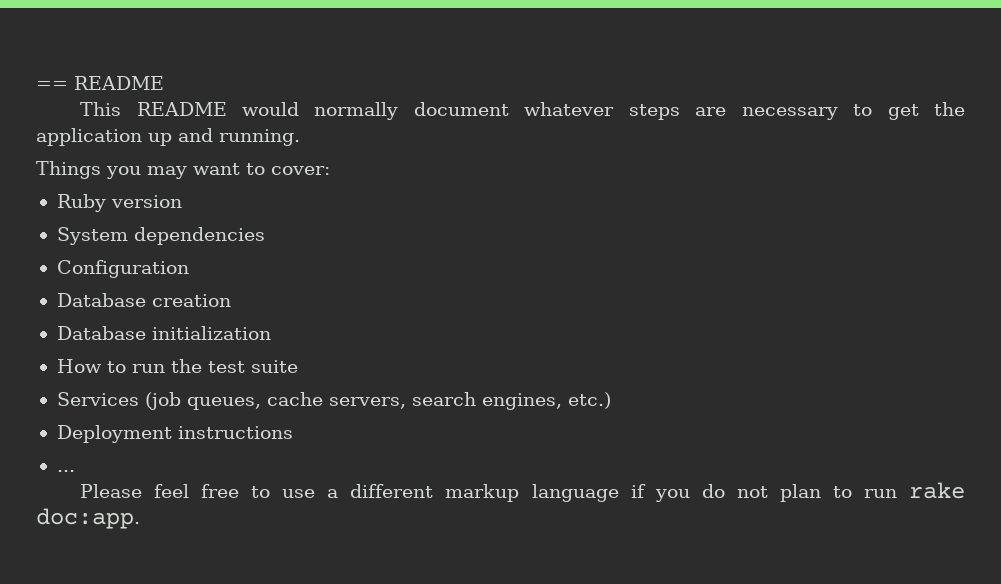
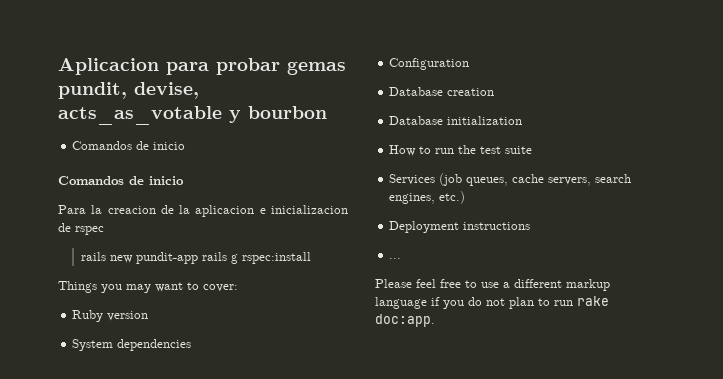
- == README
- This README would normally document whatever steps are necessary to get the application up and running.
+ Aplicacion para probar gemas pundit, devise, acts_as_votable y bourbon
+ Comandos de inicio
+ Comandos de inicio
+ Para la creacion de la aplicacion e inicializacion de rspec
+ rails new pundit-app rails g rspec:install

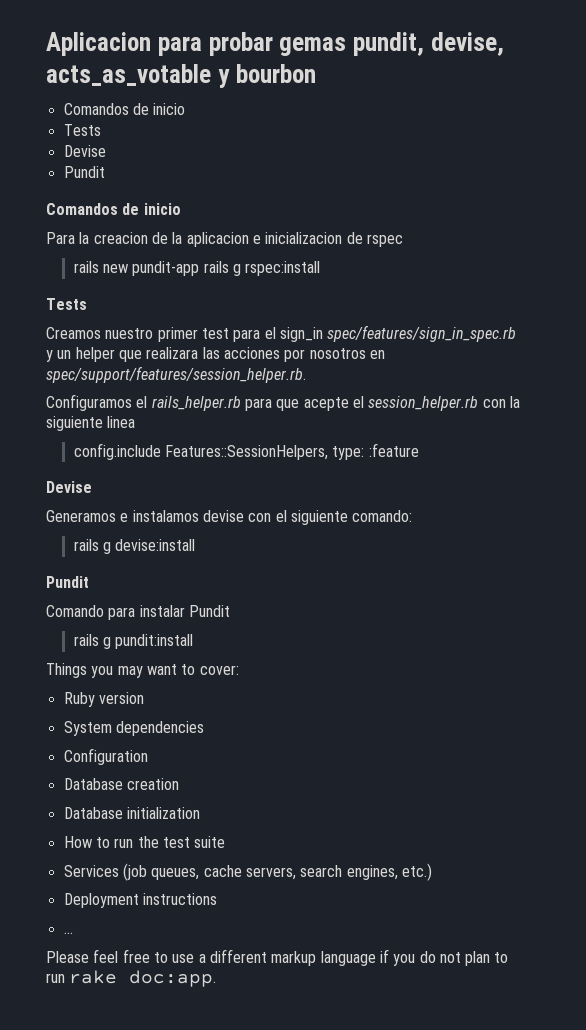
  Aplicacion para probar gemas pundit, devise, acts_as_votable y bourbon
  Comandos de inicio
+ Tests
+ Devise
+ Pundit
  rails new pundit-app rails g rspec:install
+ Tests
+ Creamos nuestro primer test para el sign_in spec/features/sign_in_spec.rb y un helper que realizara las acciones por nosotros en spec/support/features/session_helper.rb.
+ Configuramos el rails_helper.rb para que acepte el session_helper.rb con la siguiente linea
+ config.include Features::SessionHelpers, type: :feature
+ Devise
+ Generamos e instalamos devise con el siguiente comando:
+ rails g devise:install
+ Pundit
+ Comando para instalar Pundit
+ rails g pundit:install

